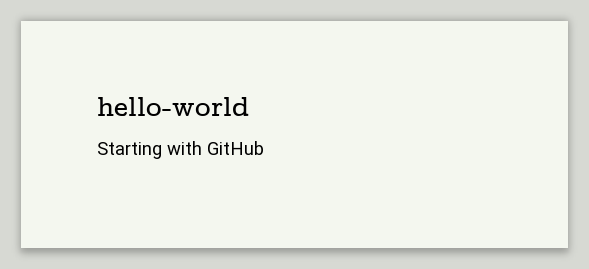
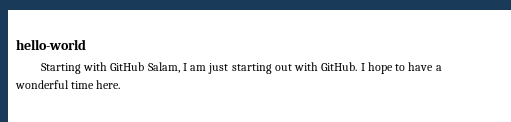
- Starting with GitHub
+ Starting with GitHub Salam, I am just starting out with GitHub. I hope to have a wonderful time here.

